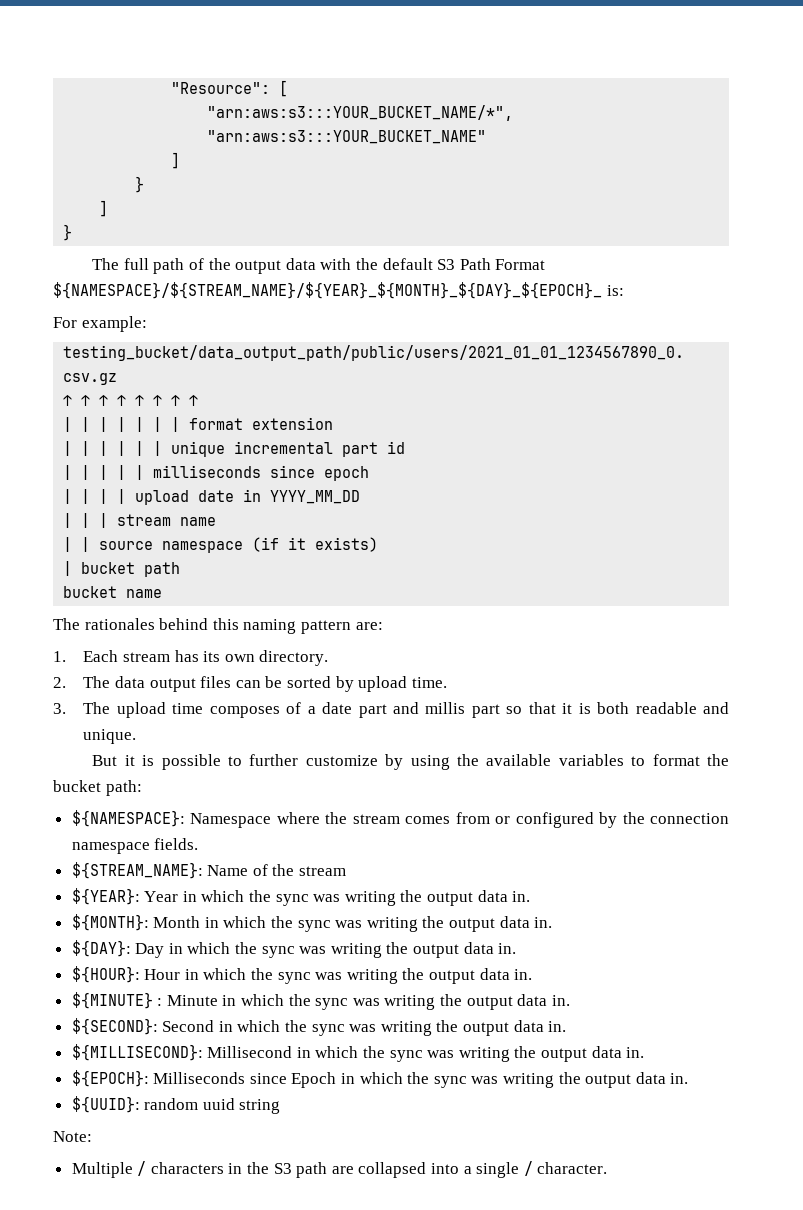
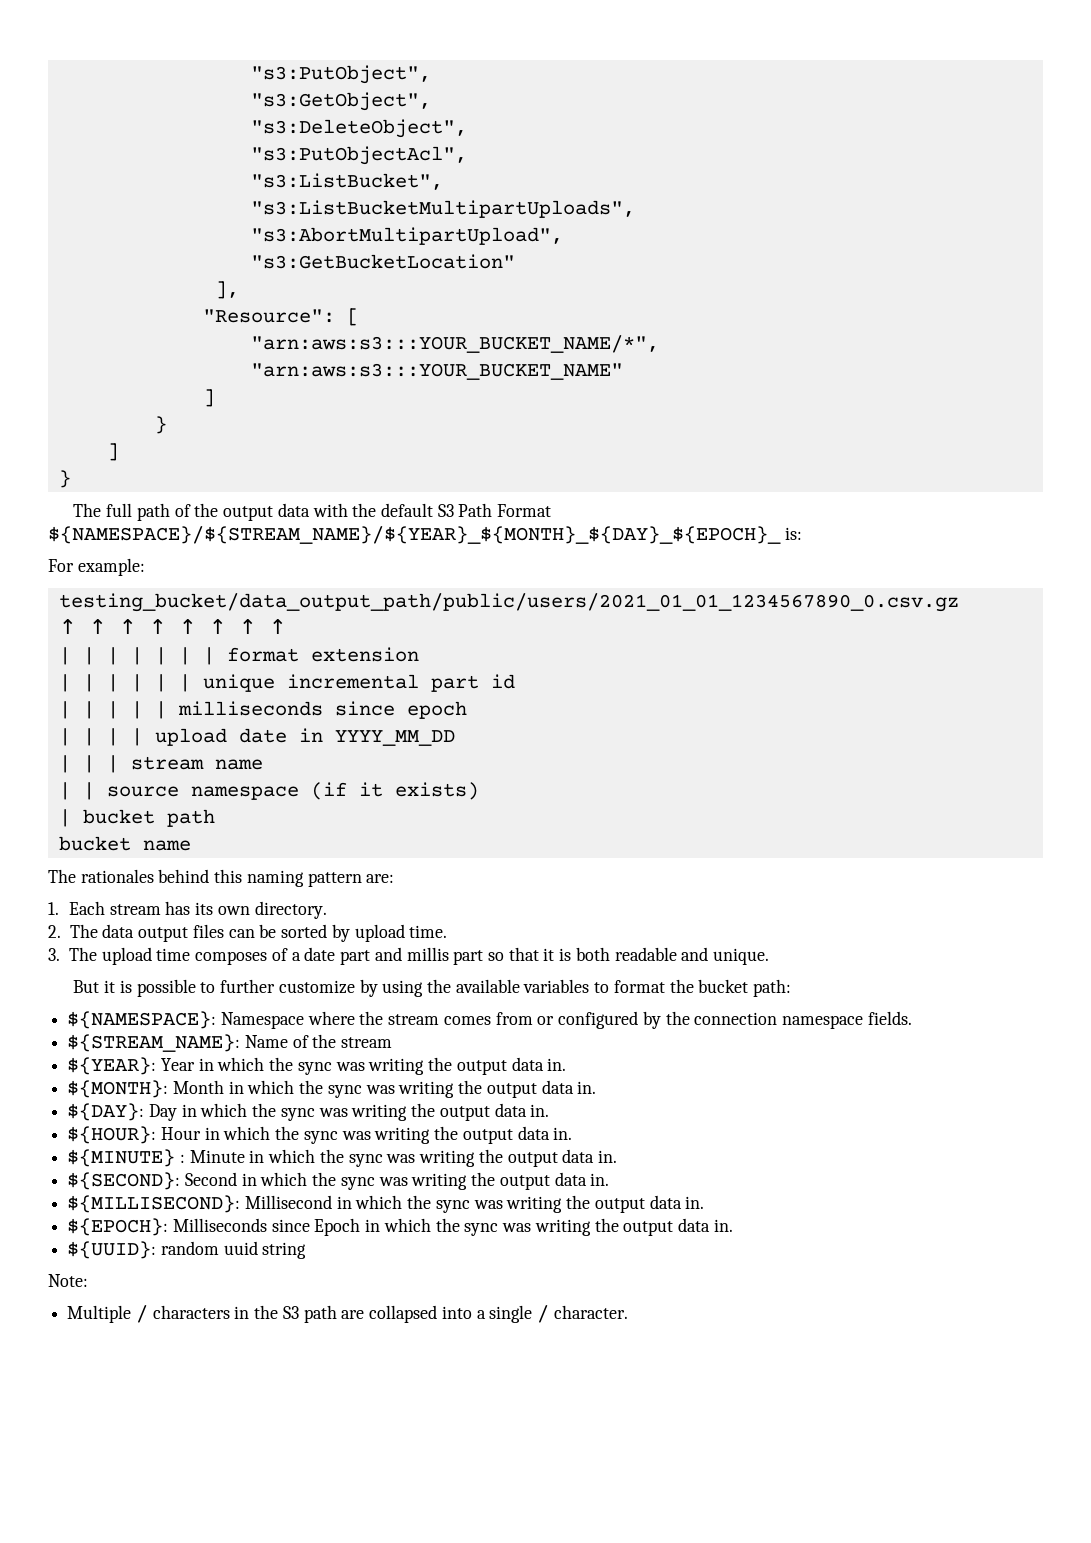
+ "s3:PutObject",
+ "s3:GetObject",
+ "s3:DeleteObject",
+ "s3:PutObjectAcl",
+ "s3:ListBucket",
+ "s3:ListBucketMultipartUploads",
+ "s3:AbortMultipartUpload",
+ "s3:GetBucketLocation"
+ ],

